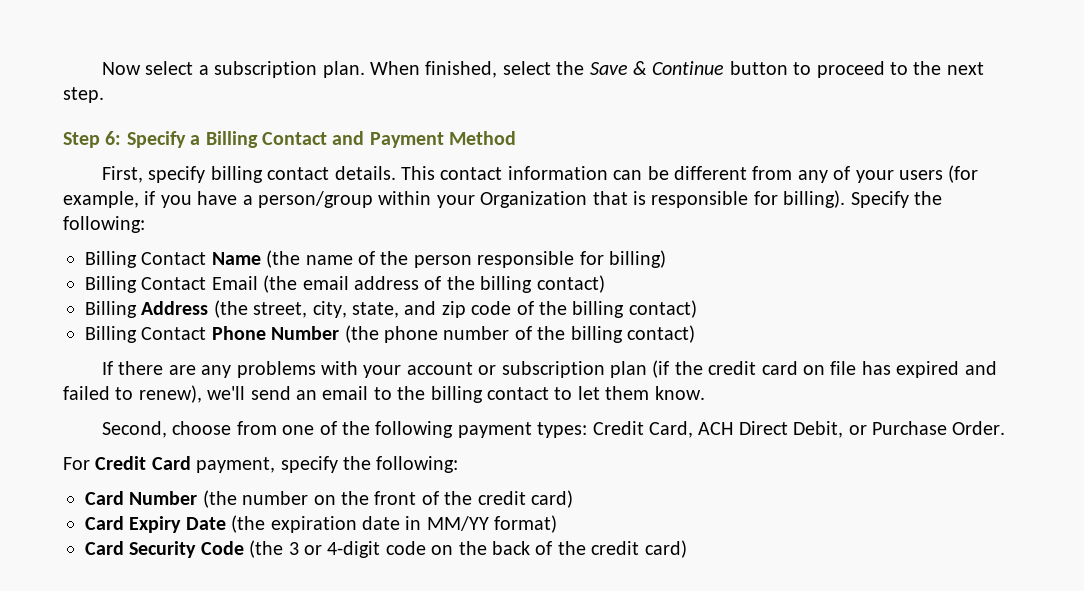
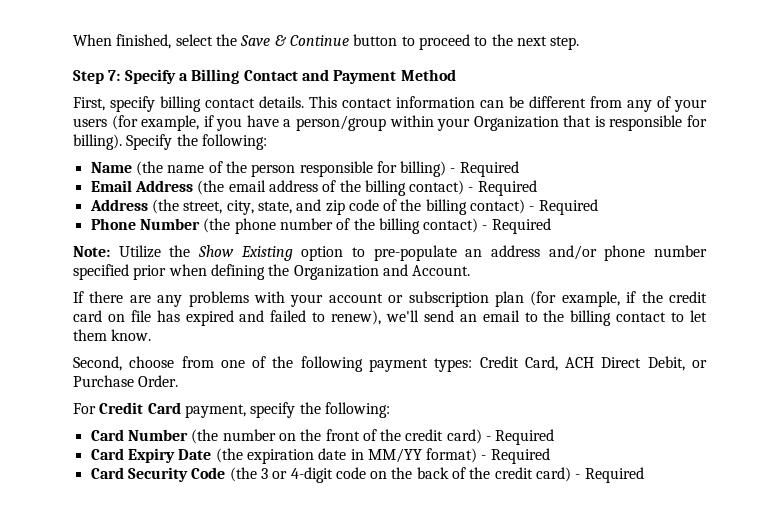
- Now select a subscription plan.
- Step 6: Specify a Billing Contact and Payment Method
+ Step 7: Specify a Billing Contact and Payment Method
- Billing Contact Name (the name of the person responsible for billing)
- Billing Contact Email (the email address of the billing contact)
- Billing Address (the street, city, state, and zip code of the billing contact)
- Billing Contact Phone Number (the phone number of the billing contact)
+ Name (the name of the person responsible for billing) - Required
+ Email Address (the email address of the billing contact) - Required
+ Address (the street, city, state, and zip code of the billing contact) - Required
+ Phone Number (the phone number of the billing contact) - Required
+ Note: Utilize the Show Existing option to pre-populate an address and/or phone number specified prior when defining the Organization and Account.
- If there are any problems with your account or subscription plan (if the credit card on file has expired and failed to renew), we'll send an email to the billing contact to let them know.
+ If there are any problems with your account or subscription plan (for example, if the credit card on file has expired and failed to renew), we'll send an email to the billing contact to let them know.
- Card Number (the number on the front of the credit card)
+ Card Number (the number on the front of the credit card) - Required
- Card Expiry Date (the expiration date in MM/YY format)
+ Card Expiry Date (the expiration date in MM/YY format) - Required
- Card Security Code (the 3 or 4-digit code on the back of the credit card)
+ Card Security Code (the 3 or 4-digit code on the back of the credit card) - Required

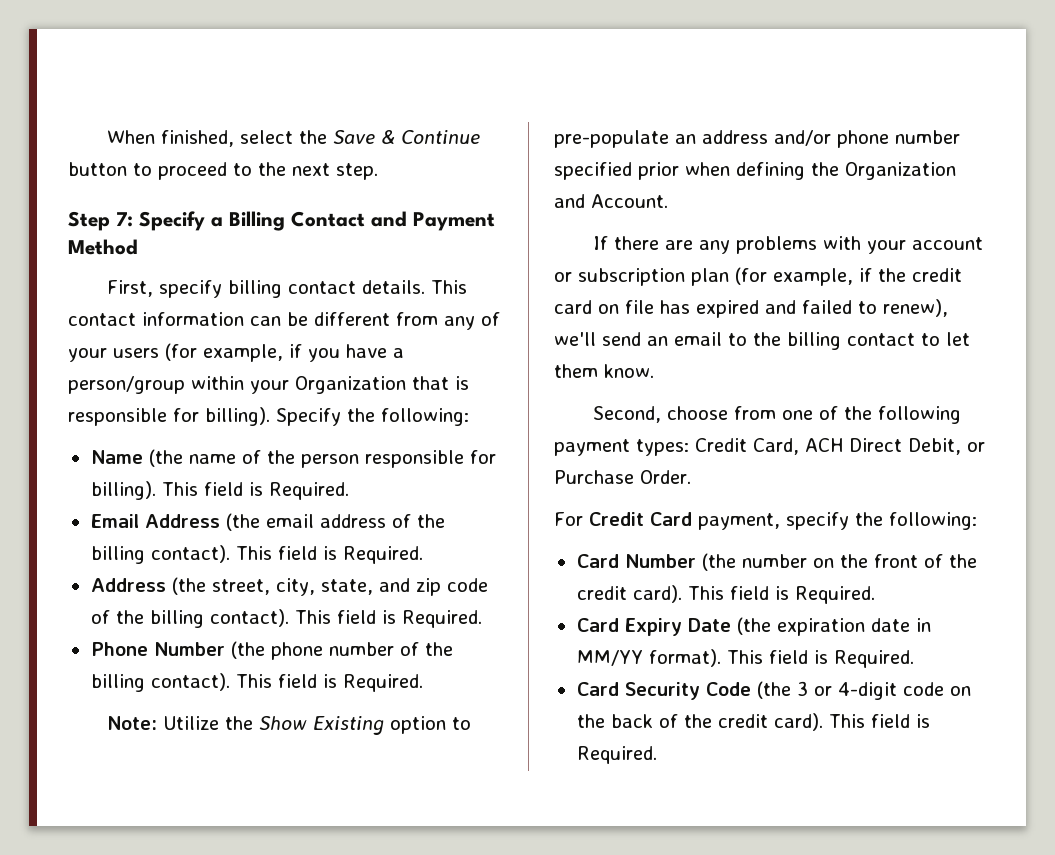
- Name (the name of the person responsible for billing) - Required
+ Name (the name of the person responsible for billing). This field is Required.
- Email Address (the email address of the billing contact) - Required
+ Email Address (the email address of the billing contact). This field is Required.
- Address (the street, city, state, and zip code of the billing contact) - Required
+ Address (the street, city, state, and zip code of the billing contact). This field is Required.
- Phone Number (the phone number of the billing contact) - Required
+ Phone Number (the phone number of the billing contact). This field is Required.
- Card Number (the number on the front of the credit card) - Required
+ Card Number (the number on the front of the credit card). This field is Required.
- Card Expiry Date (the expiration date in MM/YY format) - Required
+ Card Expiry Date (the expiration date in MM/YY format). This field is Required.
- Card Security Code (the 3 or 4-digit code on the back of the credit card) - Required
+ Card Security Code (the 3 or 4-digit code on the back of the credit card). This field is Required.

